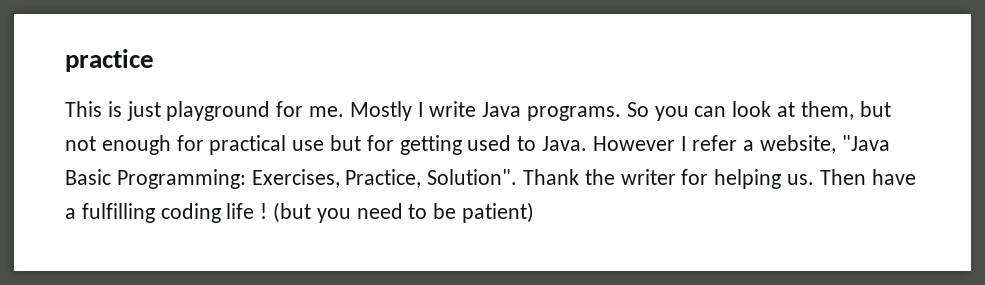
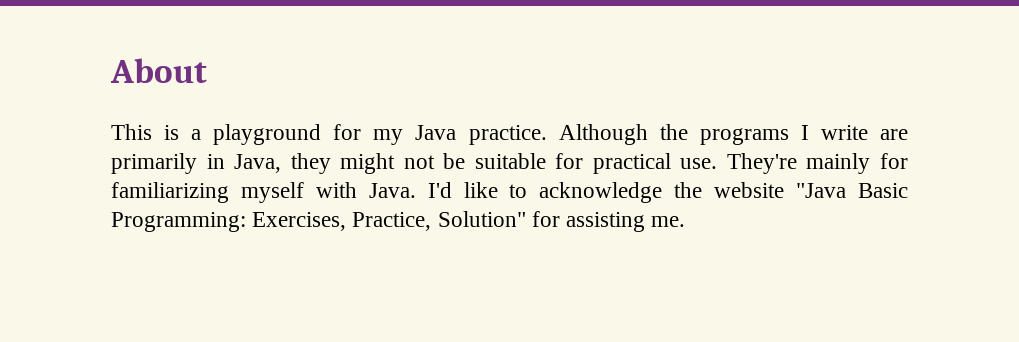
- practice
+ About
- This is just playground for me. Mostly I write Java programs. So you can look at them, but not enough for practical use but for getting used to Java. However I refer a website, "Java Basic Programming: Exercises, Practice, Solution". Thank the writer for helping us. Then have a fulfilling coding life ! (but you need to be patient)
+ This is a playground for my Java practice. Although the programs I write are primarily in Java, they might not be suitable for practical use. They're mainly for familiarizing myself with Java. I'd like to acknowledge the website "Java Basic Programming: Exercises, Practice, Solution" for assisting me.

